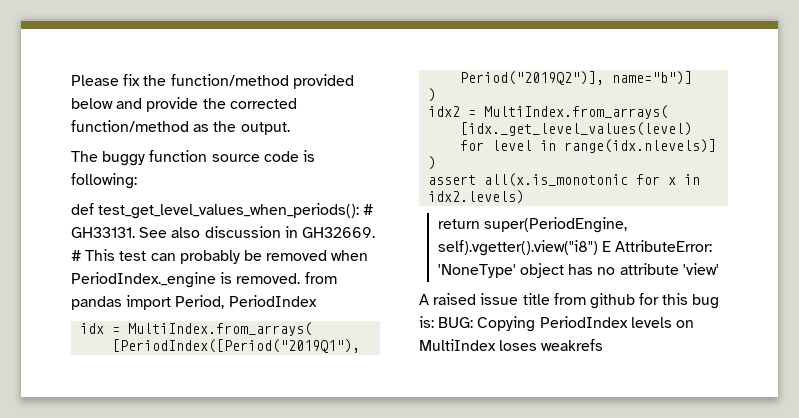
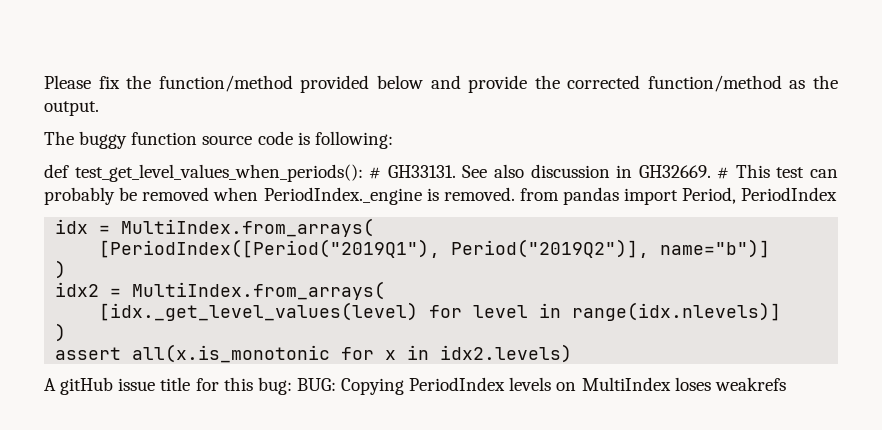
- return super(PeriodEngine, self).vgetter().view("i8") E AttributeError: 'NoneType' object has no attribute 'view'
- A raised issue title from github for this bug is: BUG: Copying PeriodIndex levels on MultiIndex loses weakrefs
+ A gitHub issue title for this bug: BUG: Copying PeriodIndex levels on MultiIndex loses weakrefs

